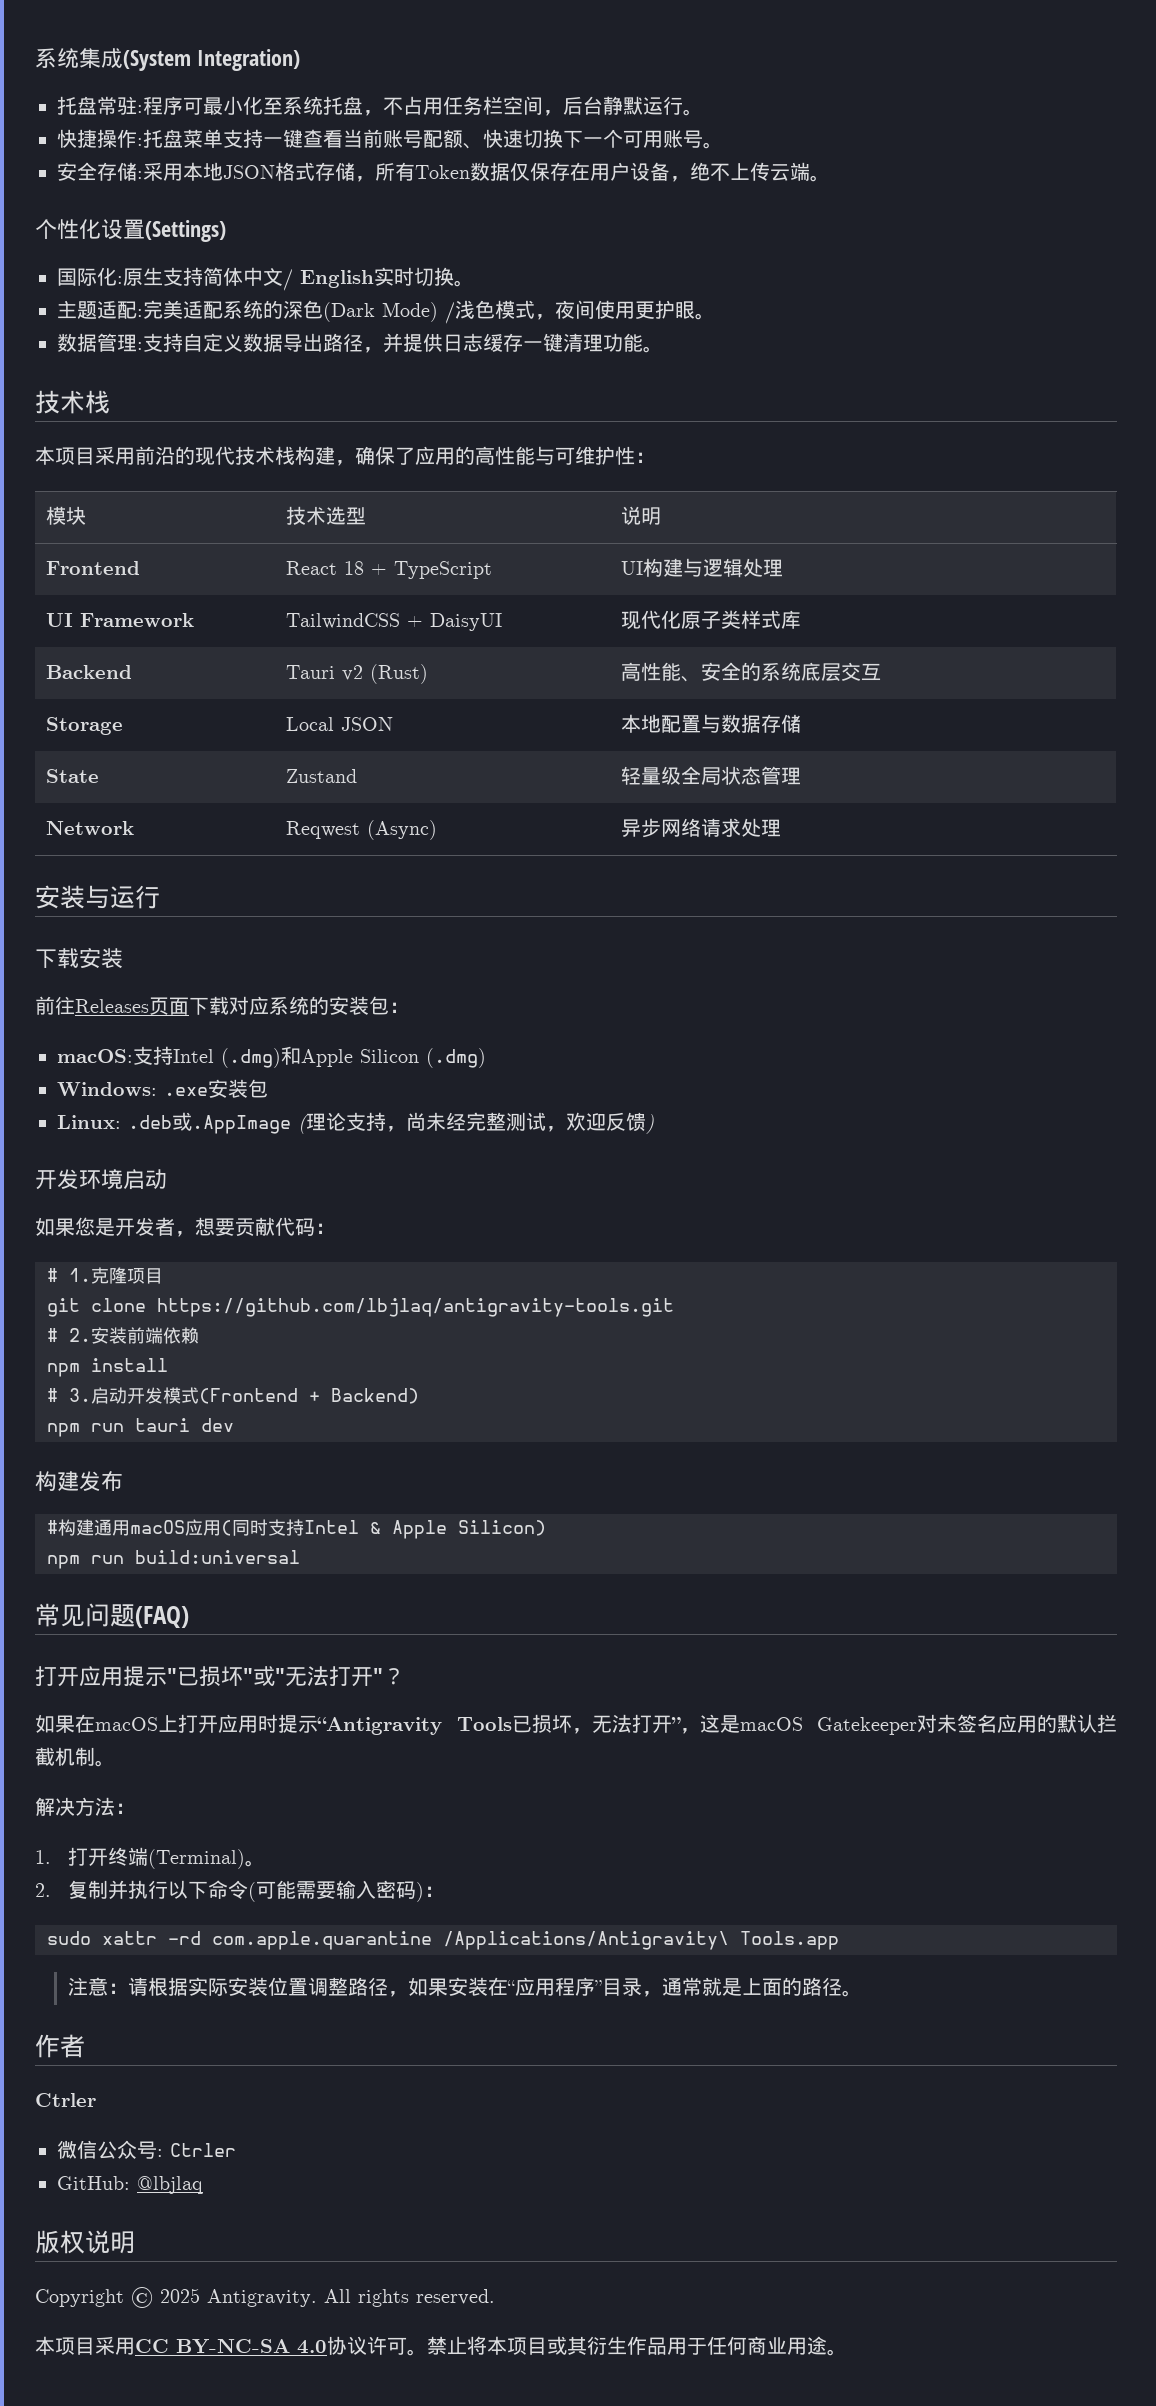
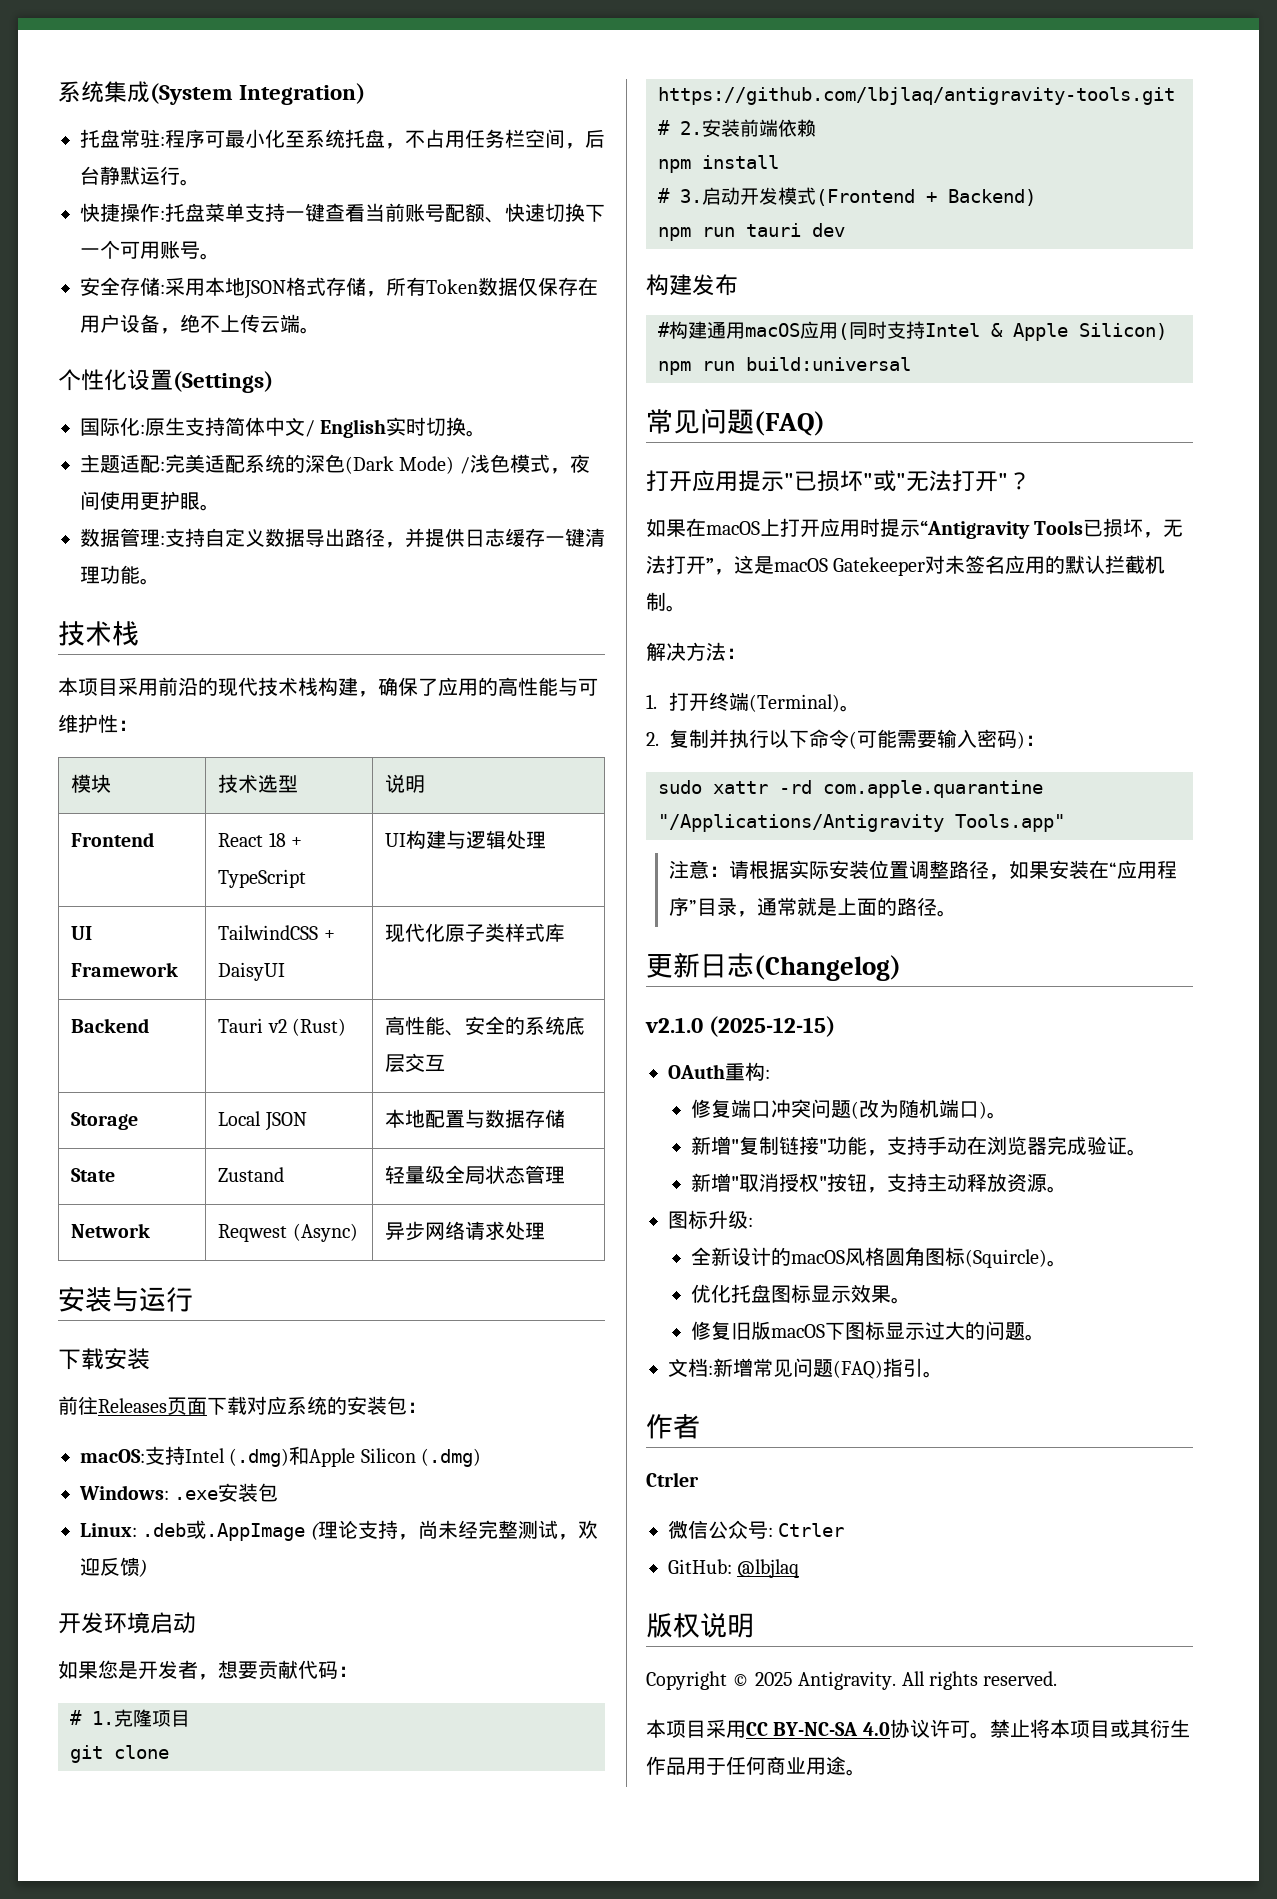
- sudo xattr -rd com.apple.quarantine /Applications/Antigravity\ Tools.app
+ sudo xattr -rd com.apple.quarantine "/Applications/Antigravity Tools.app"
+ 更新日志(Changelog)
+ v2.1.0 (2025-12-15)
+ OAuth重构:
+ 修复端口冲突问题(改为随机端口)。
+ 新增"复制链接"功能，支持手动在浏览器完成验证。
+ 新增"取消授权"按钮，支持主动释放资源。
+ 图标升级:
+ 全新设计的macOS风格圆角图标(Squircle)。
+ 优化托盘图标显示效果。
+ 修复旧版macOS下图标显示过大的问题。
+ 文档:新增常见问题(FAQ)指引。

